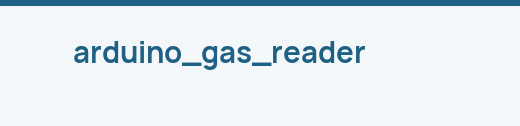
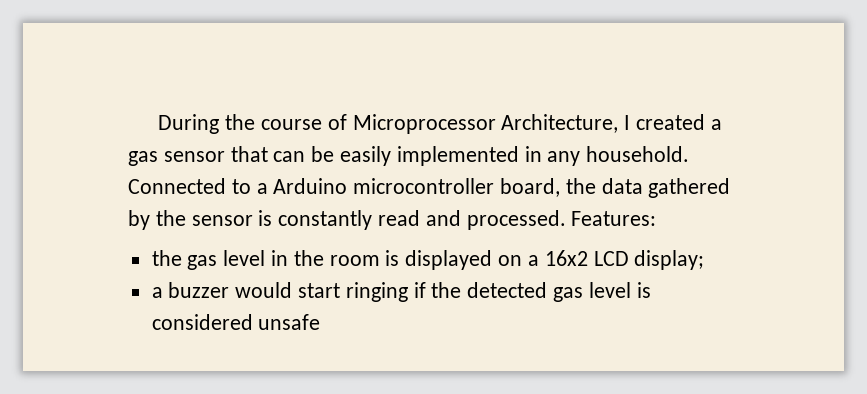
- arduino_gas_reader
+ During the course of Microprocessor Architecture, I created a gas sensor that can be easily implemented in any household. Connected to a Arduino microcontroller board, the data gathered by the sensor is constantly read and processed. Features:
+ the gas level in the room is displayed on a 16x2 LCD display;
+ a buzzer would start ringing if the detected gas level is considered unsafe

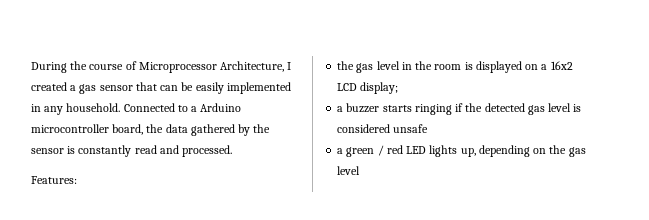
- Connected to a Arduino microcontroller board, the data gathered by the sensor is constantly read and processed. Features:
+ Connected to a Arduino microcontroller board, the data gathered by the sensor is constantly read and processed.
+ Features:
- a buzzer would start ringing if the detected gas level is considered unsafe
+ a buzzer starts ringing if the detected gas level is considered unsafe
+ a green / red LED lights up, depending on the gas level

